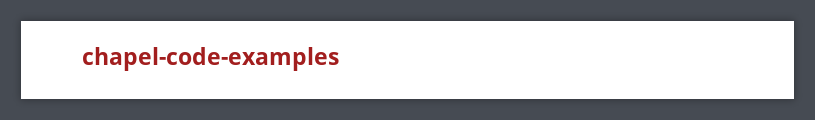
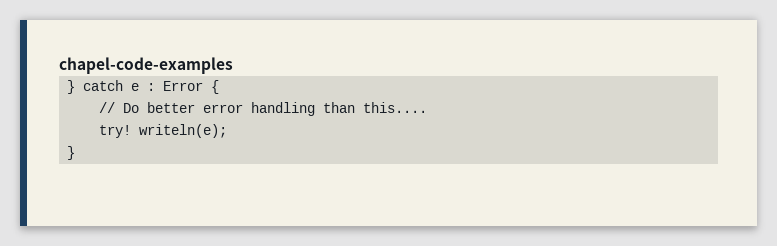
+ } catch e : Error {
+ // Do better error handling than this....
+ try! writeln(e);
+ }

